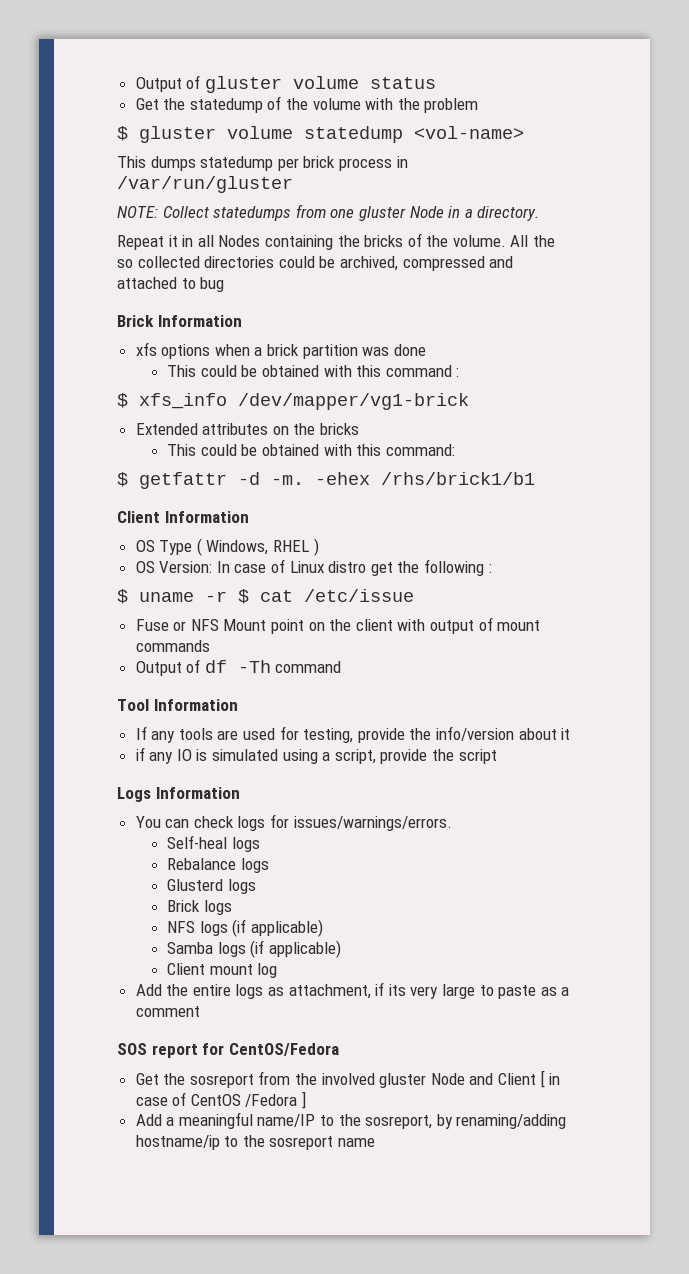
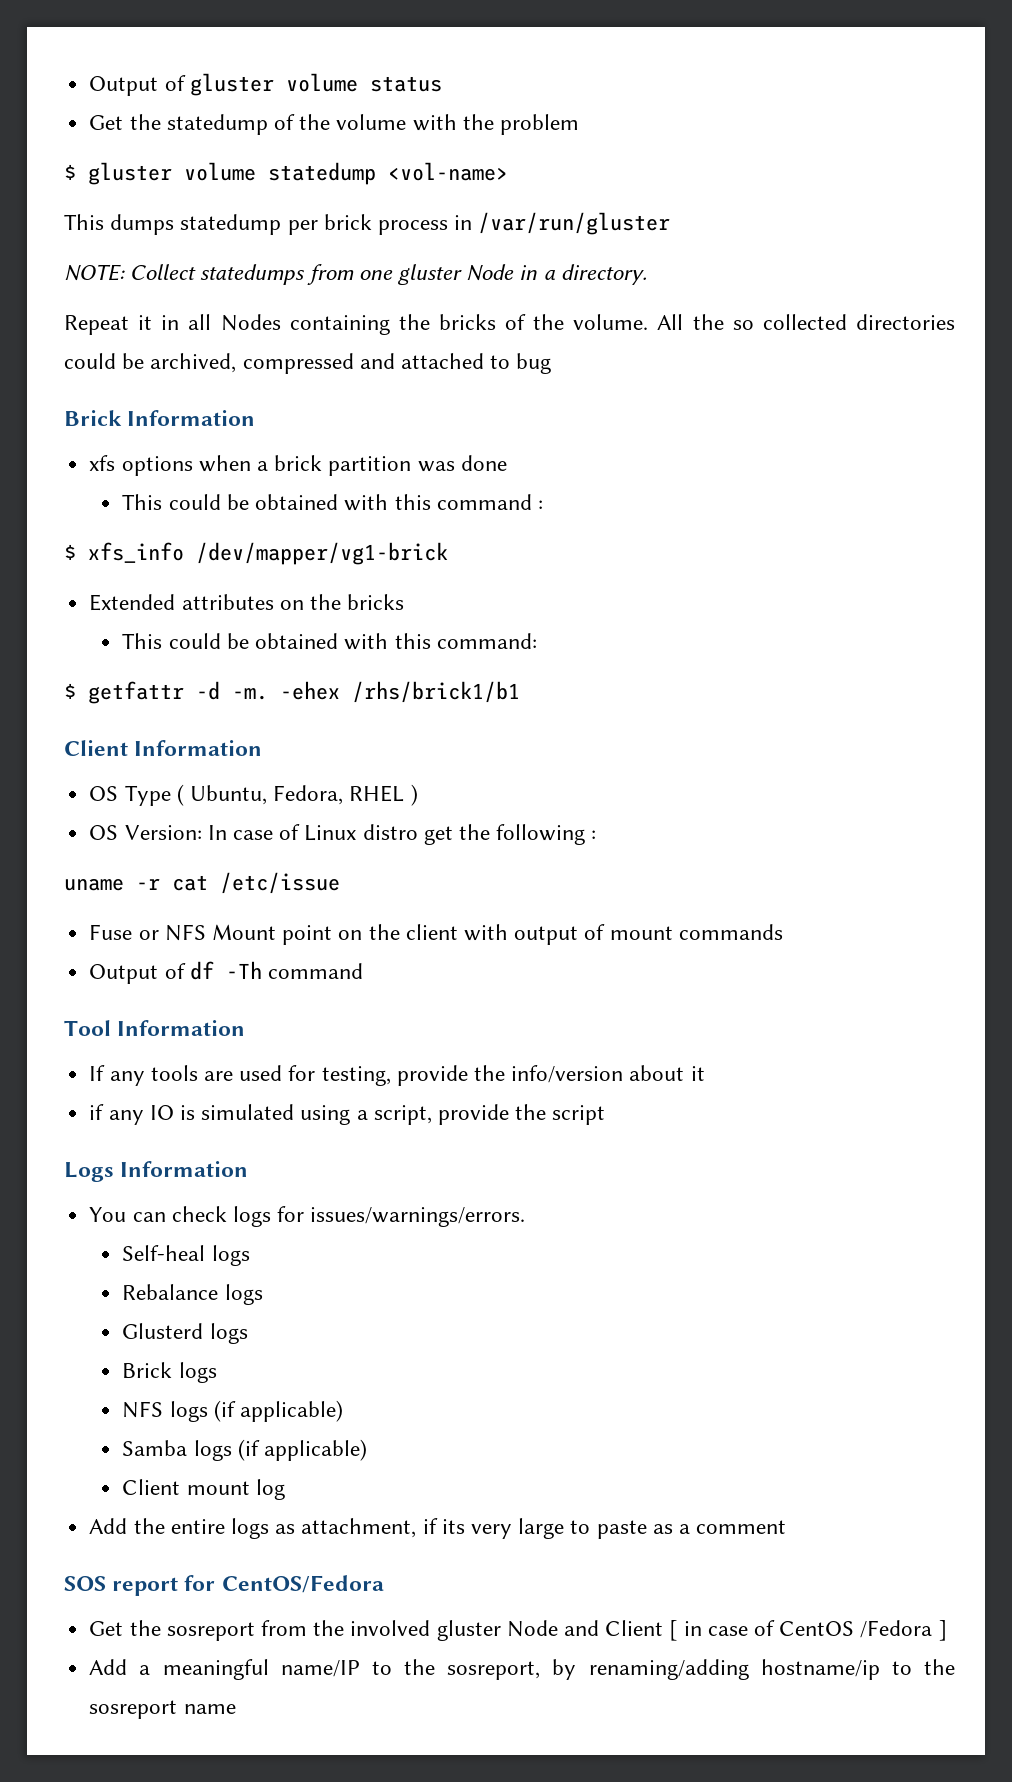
- OS Type ( Windows, RHEL )
+ OS Type ( Ubuntu, Fedora, RHEL )
- $ uname -r $ cat /etc/issue
+ uname -r cat /etc/issue

